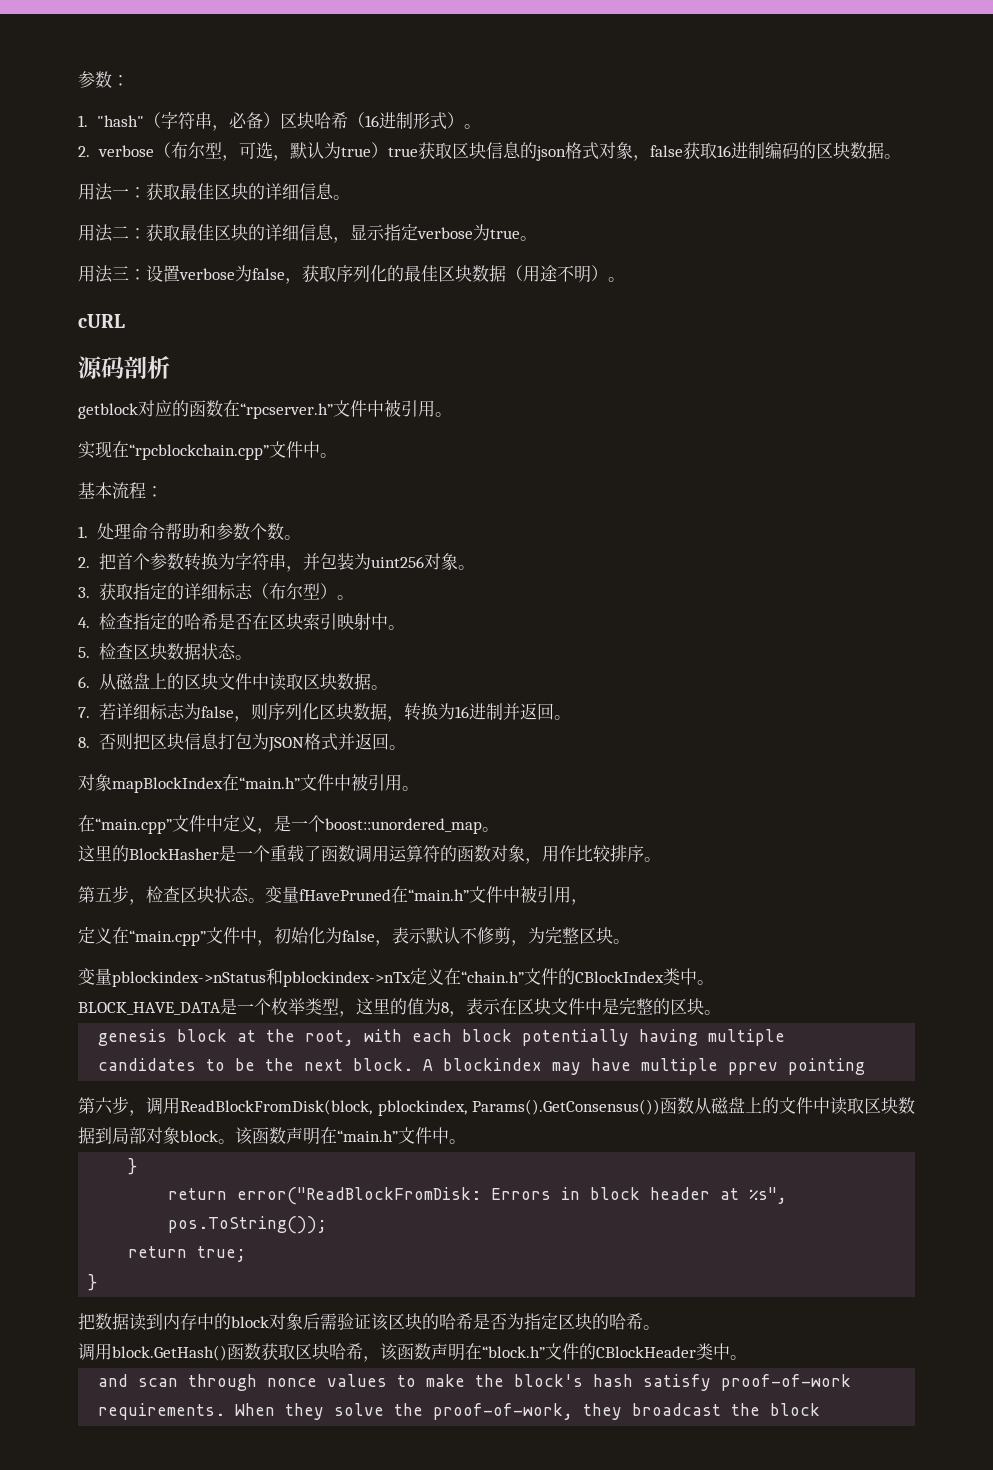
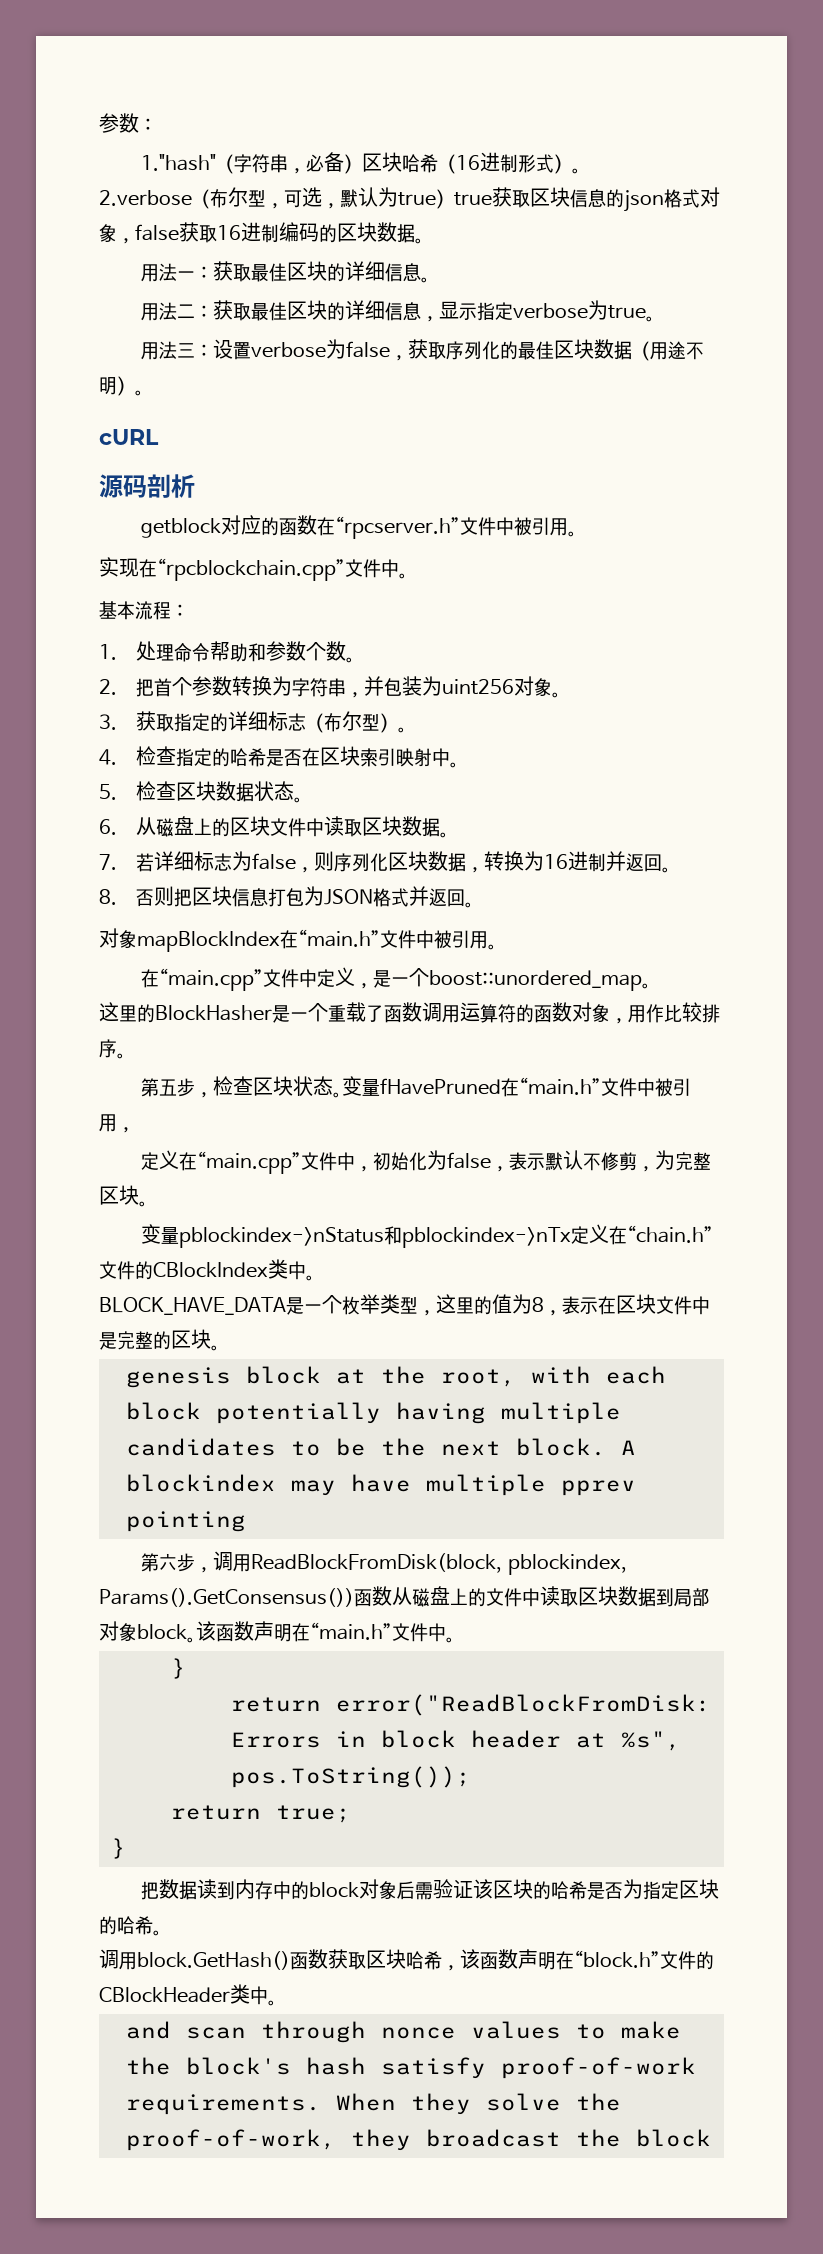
- 1. "hash"（字符串，必备）区块哈希（16进制形式）。
+ 1."hash"（字符串，必备）区块哈希（16进制形式）。
- 2. verbose（布尔型，可选，默认为true）true获取区块信息的json格式对象，false获取16进制编码的区块数据。
+ 2.verbose（布尔型，可选，默认为true）true获取区块信息的json格式对象，false获取16进制编码的区块数据。

